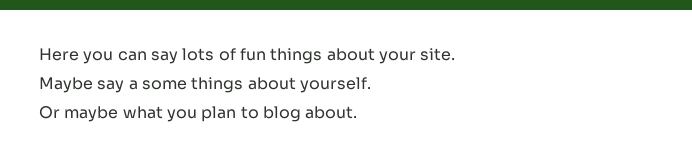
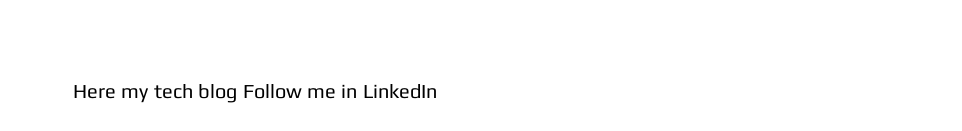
- Here you can say lots of fun things about your site.
- Maybe say a some things about yourself.
- Or maybe what you plan to blog about.
+ Here my tech blog Follow me in LinkedIn

